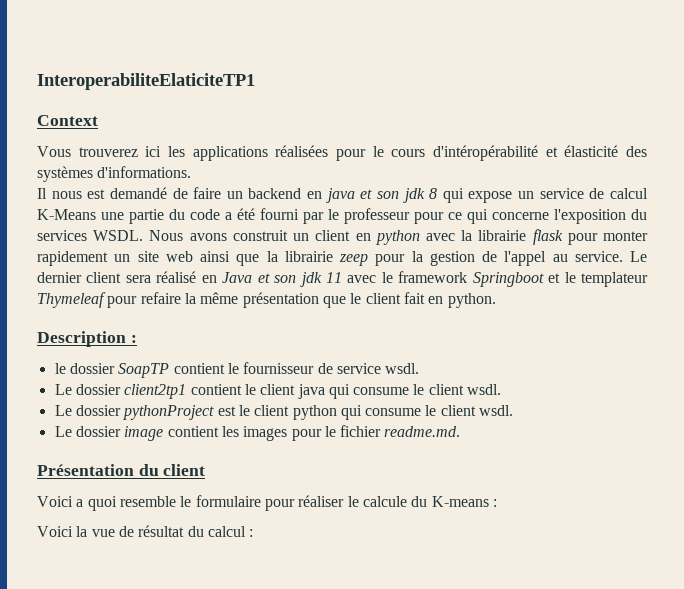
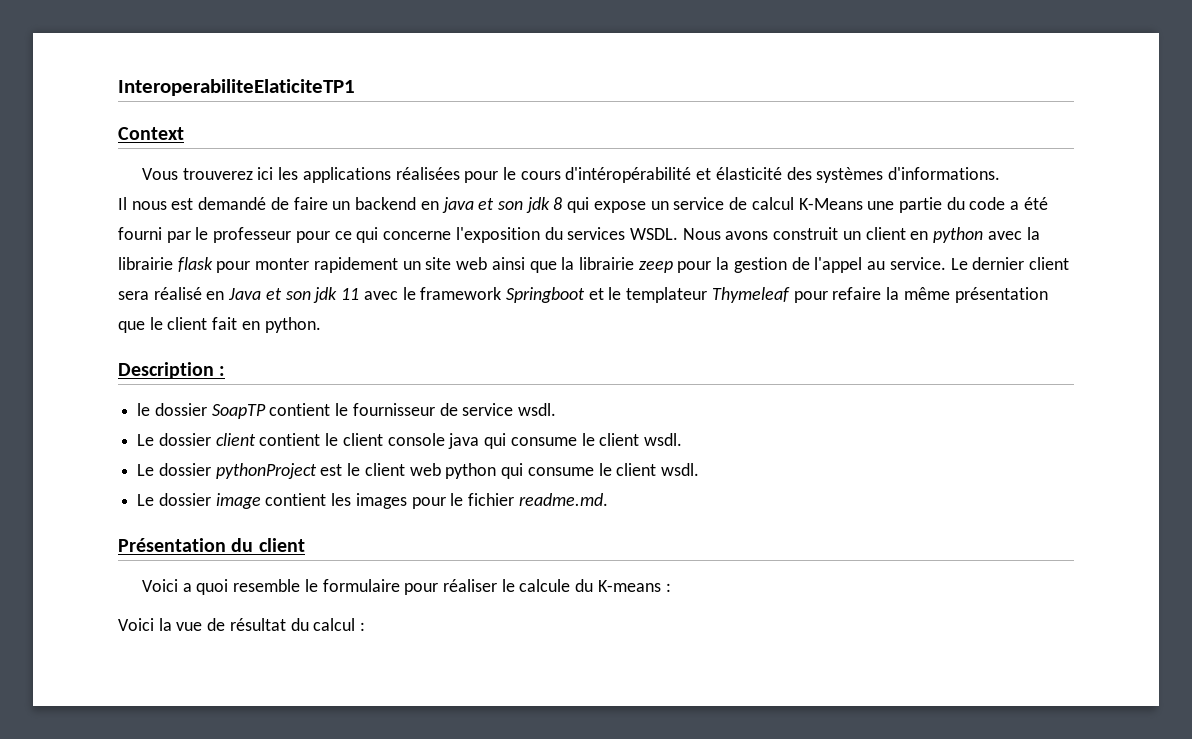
- Le dossier client2tp1 contient le client java qui consume le client wsdl.
+ Le dossier client contient le client console java qui consume le client wsdl.
- Le dossier pythonProject est le client python qui consume le client wsdl.
+ Le dossier pythonProject est le client web python qui consume le client wsdl.

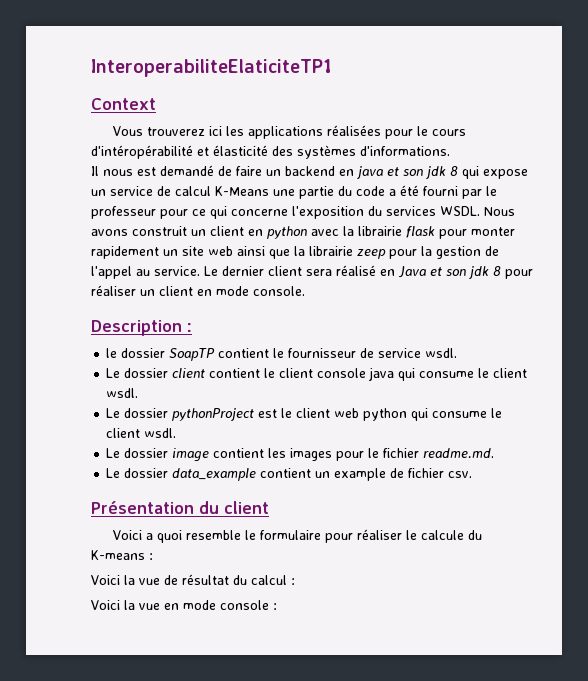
- Le dernier client sera réalisé en Java et son jdk 11 avec le framework Springboot et le templateur Thymeleaf pour refaire la même présentation que le client fait en python.
+ Le dernier client sera réalisé en Java et son jdk 8 pour réaliser un client en mode console.
+ Le dossier data_example contient un example de fichier csv.
+ Voici la vue en mode console :

